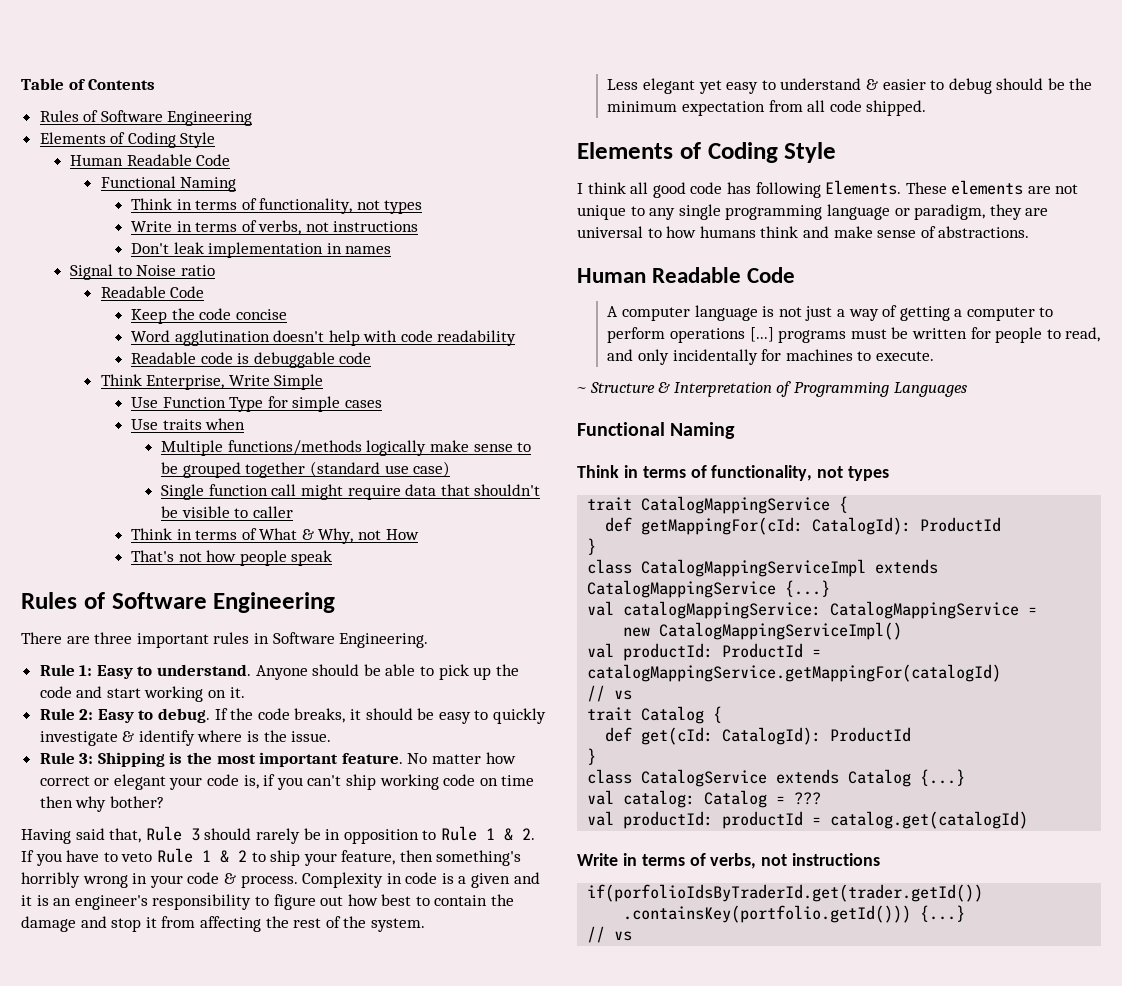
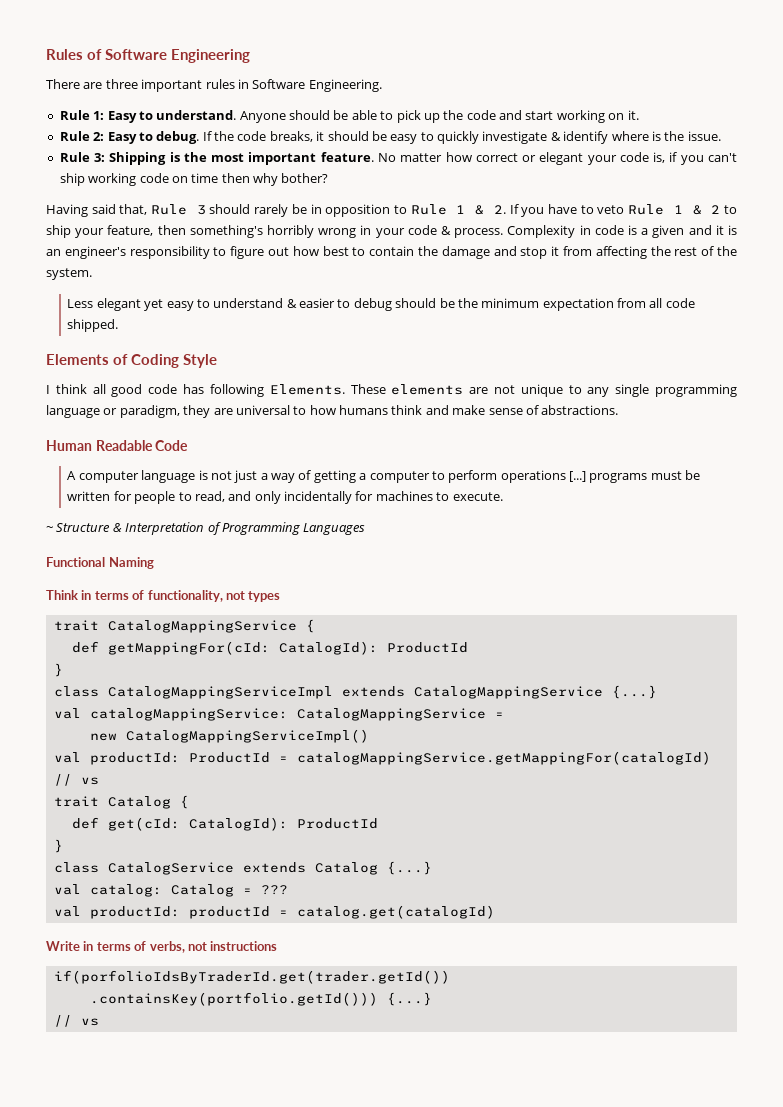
- Table of Contents
- Rules of Software Engineering
- Elements of Coding Style
- Human Readable Code
- Functional Naming
- Think in terms of functionality, not types
- Write in terms of verbs, not instructions
- Don't leak implementation in names
- Signal to Noise ratio
- Readable Code
- Keep the code concise
- Word agglutination doesn't help with code readability
- Readable code is debuggable code
- Think Enterprise, Write Simple
- Use Function Type for simple cases
- Use traits when
- Multiple functions/methods logically make sense to be grouped together (standard use case)
- Single function call might require data that shouldn't be visible to caller
- Think in terms of What & Why, not How
- That's not how people speak

